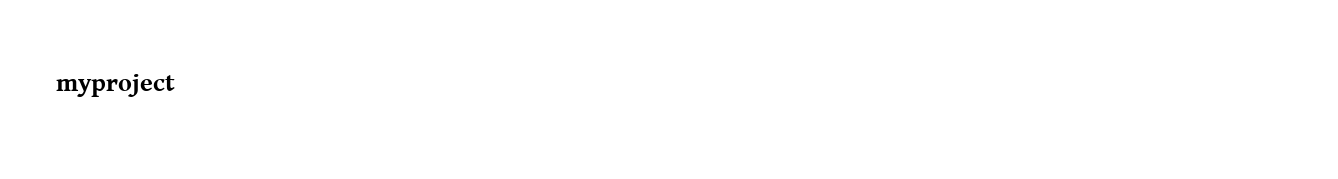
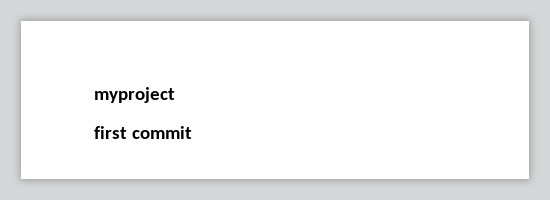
+ first commit

